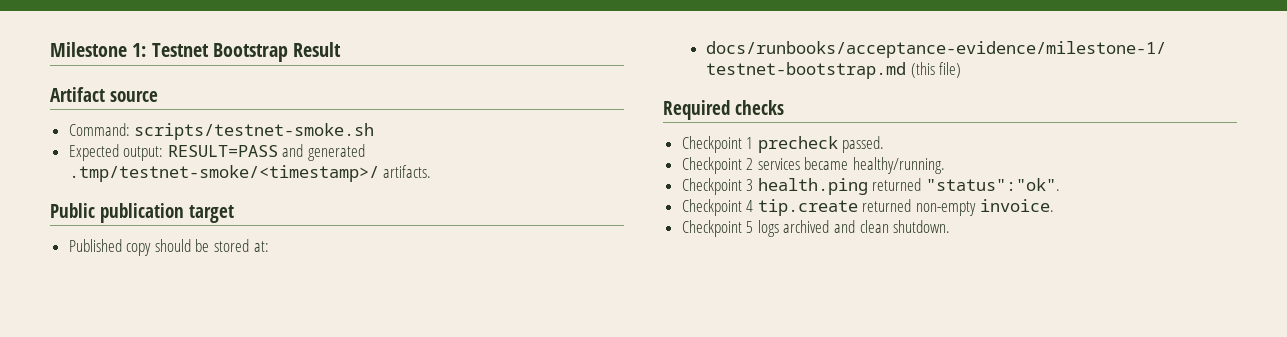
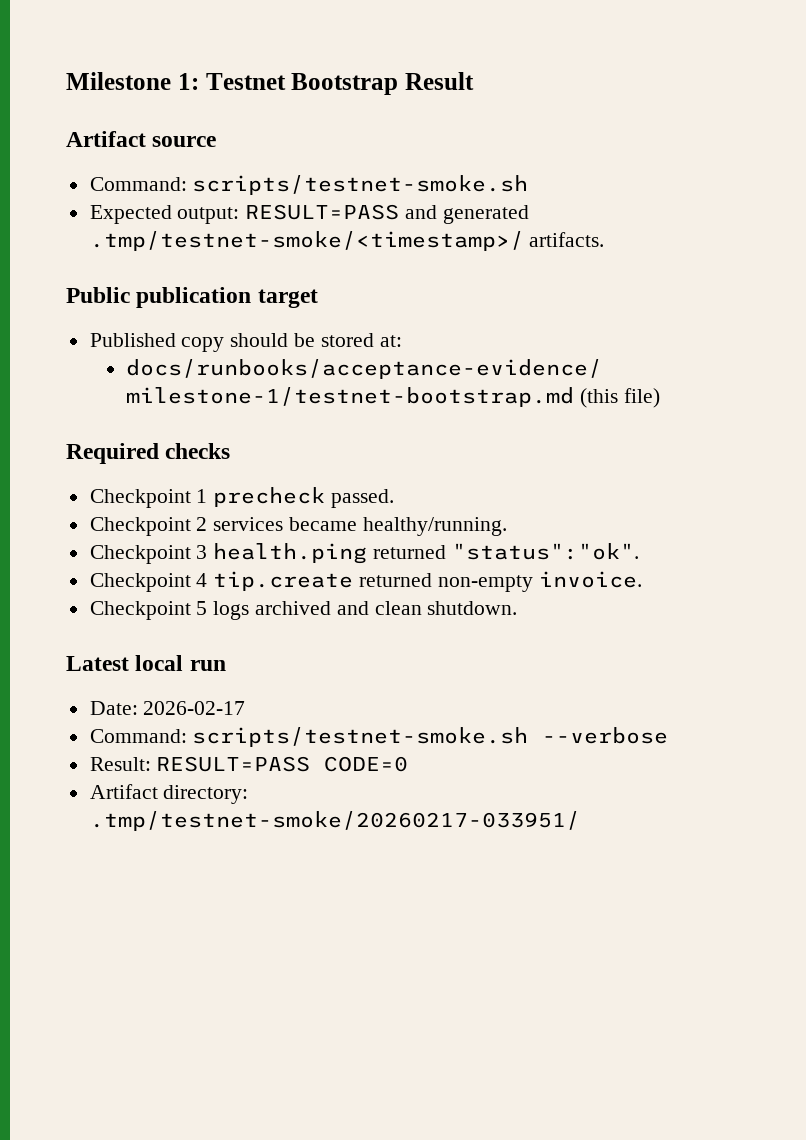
+ Latest local run
+ Date: 2026-02-17
+ Command: scripts/testnet-smoke.sh --verbose
+ Result: RESULT=PASS CODE=0
+ Artifact directory: .tmp/testnet-smoke/20260217-033951/

